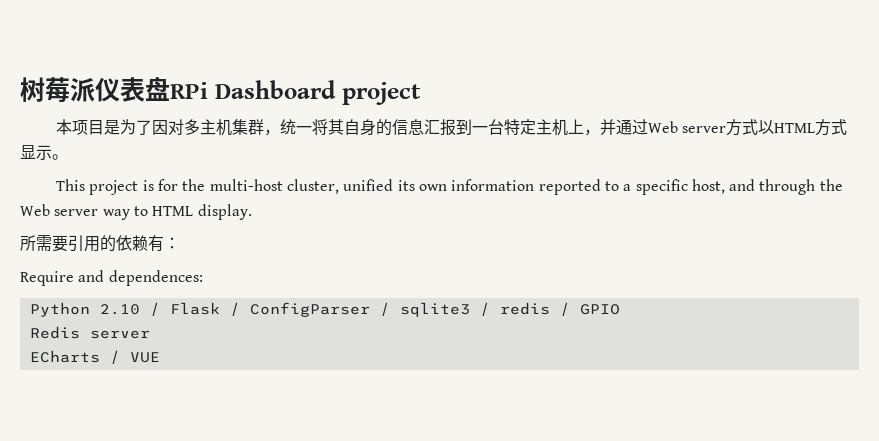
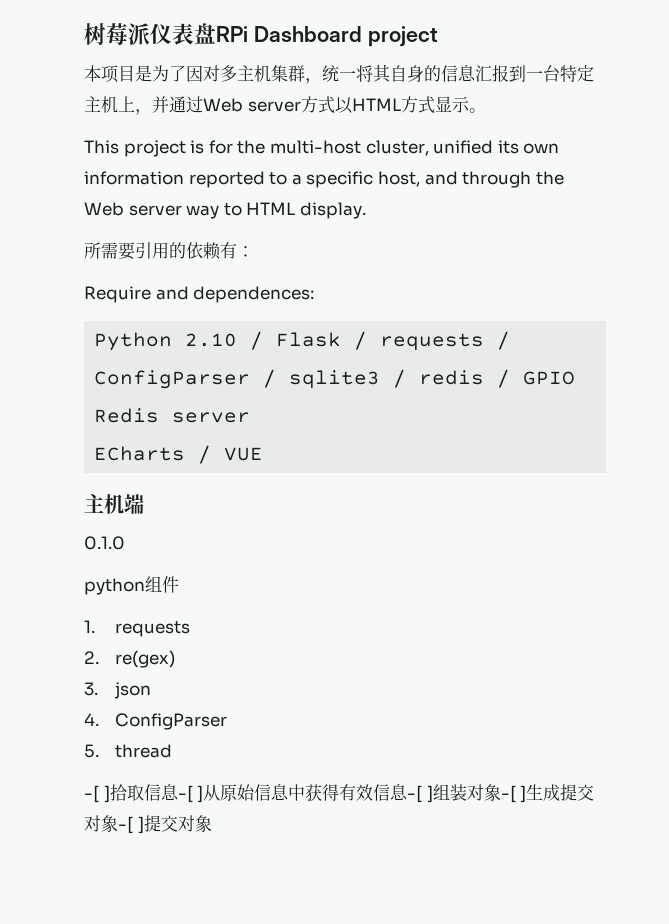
- Python 2.10 / Flask / ConfigParser / sqlite3 / redis / GPIO
+ Python 2.10 / Flask / requests / ConfigParser / sqlite3 / redis / GPIO
+ 主机端
+ 0.1.0
+ python组件
+ 1. requests
+ 2. re(gex)
+ 3. json
+ 4. ConfigParser
+ 5. thread
+ -[ ]拾取信息-[ ]从原始信息中获得有效信息-[ ]组装对象-[ ]生成提交对象-[ ]提交对象

